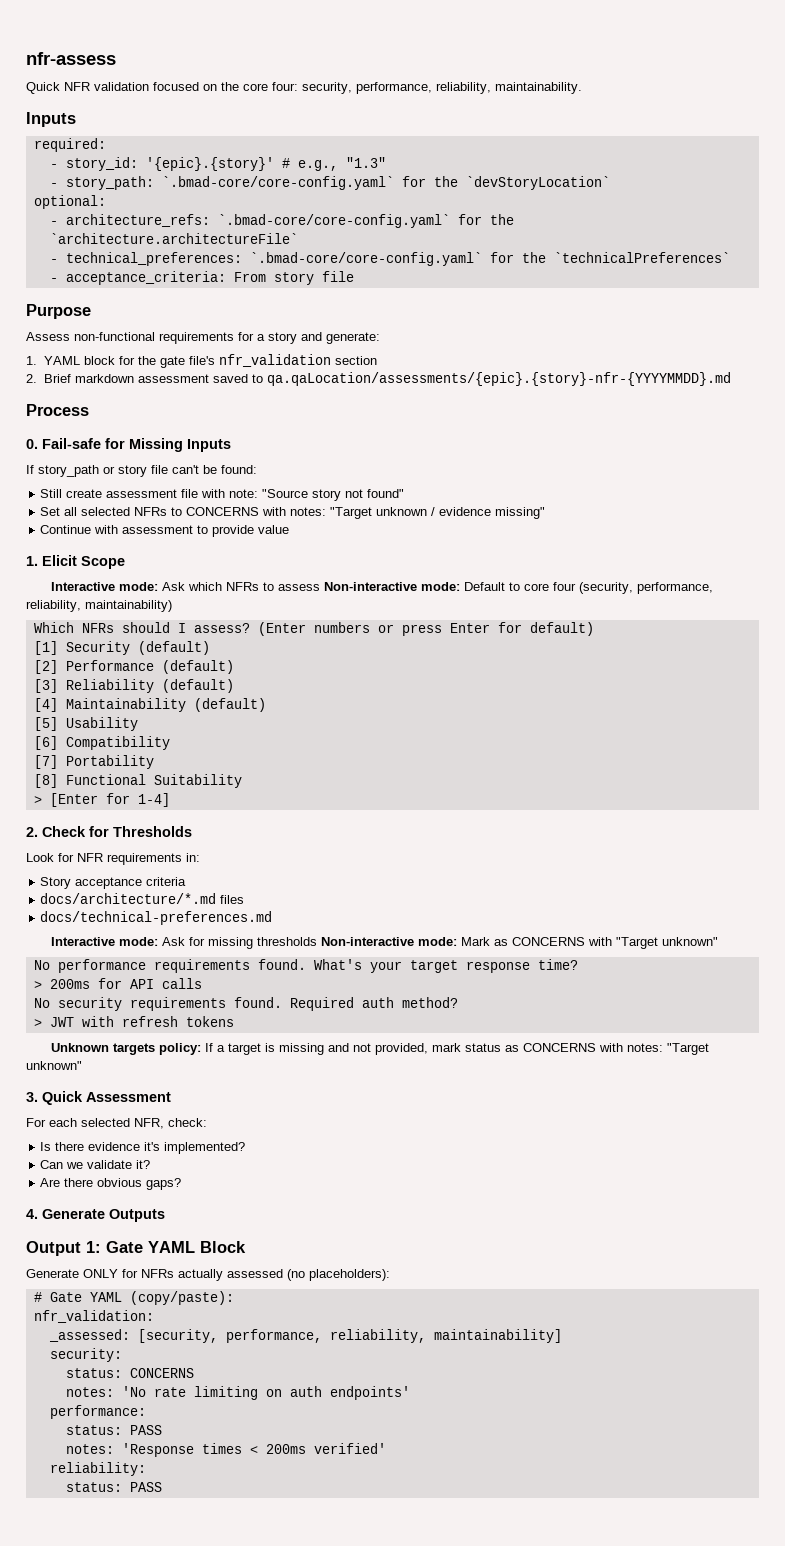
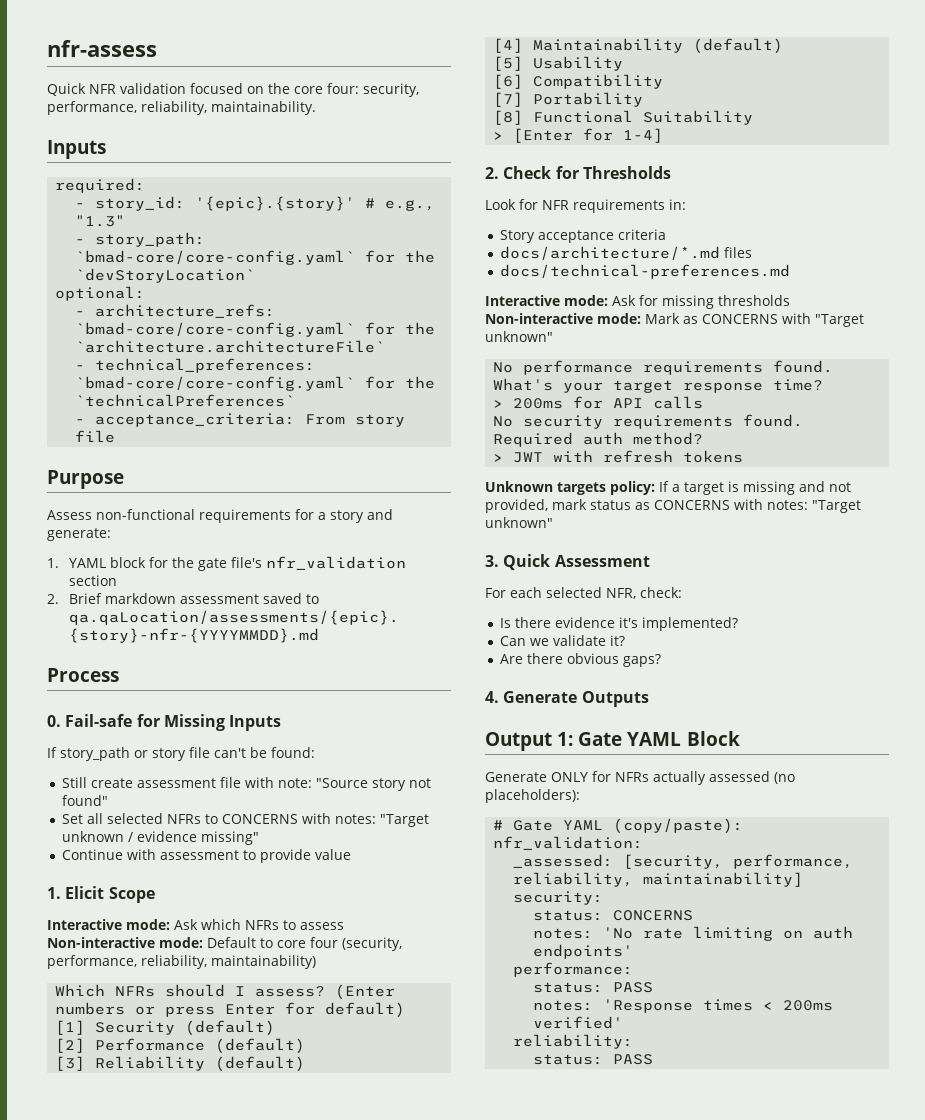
- - story_path: `.bmad-core/core-config.yaml` for the `devStoryLocation`
+ - story_path: `bmad-core/core-config.yaml` for the `devStoryLocation`
- - architecture_refs: `.bmad-core/core-config.yaml` for the `architecture.architectureFile`
+ - architecture_refs: `bmad-core/core-config.yaml` for the `architecture.architectureFile`
- - technical_preferences: `.bmad-core/core-config.yaml` for the `technicalPreferences`
+ - technical_preferences: `bmad-core/core-config.yaml` for the `technicalPreferences`

